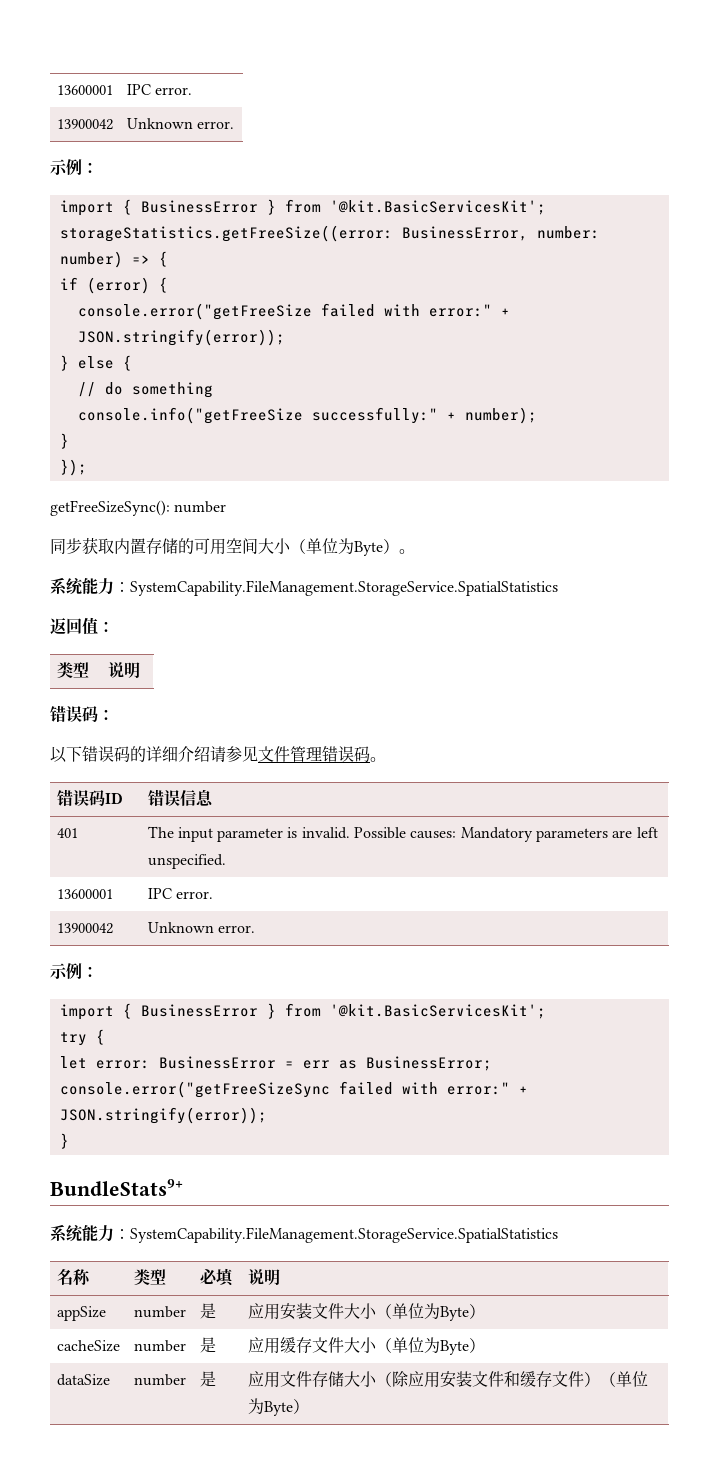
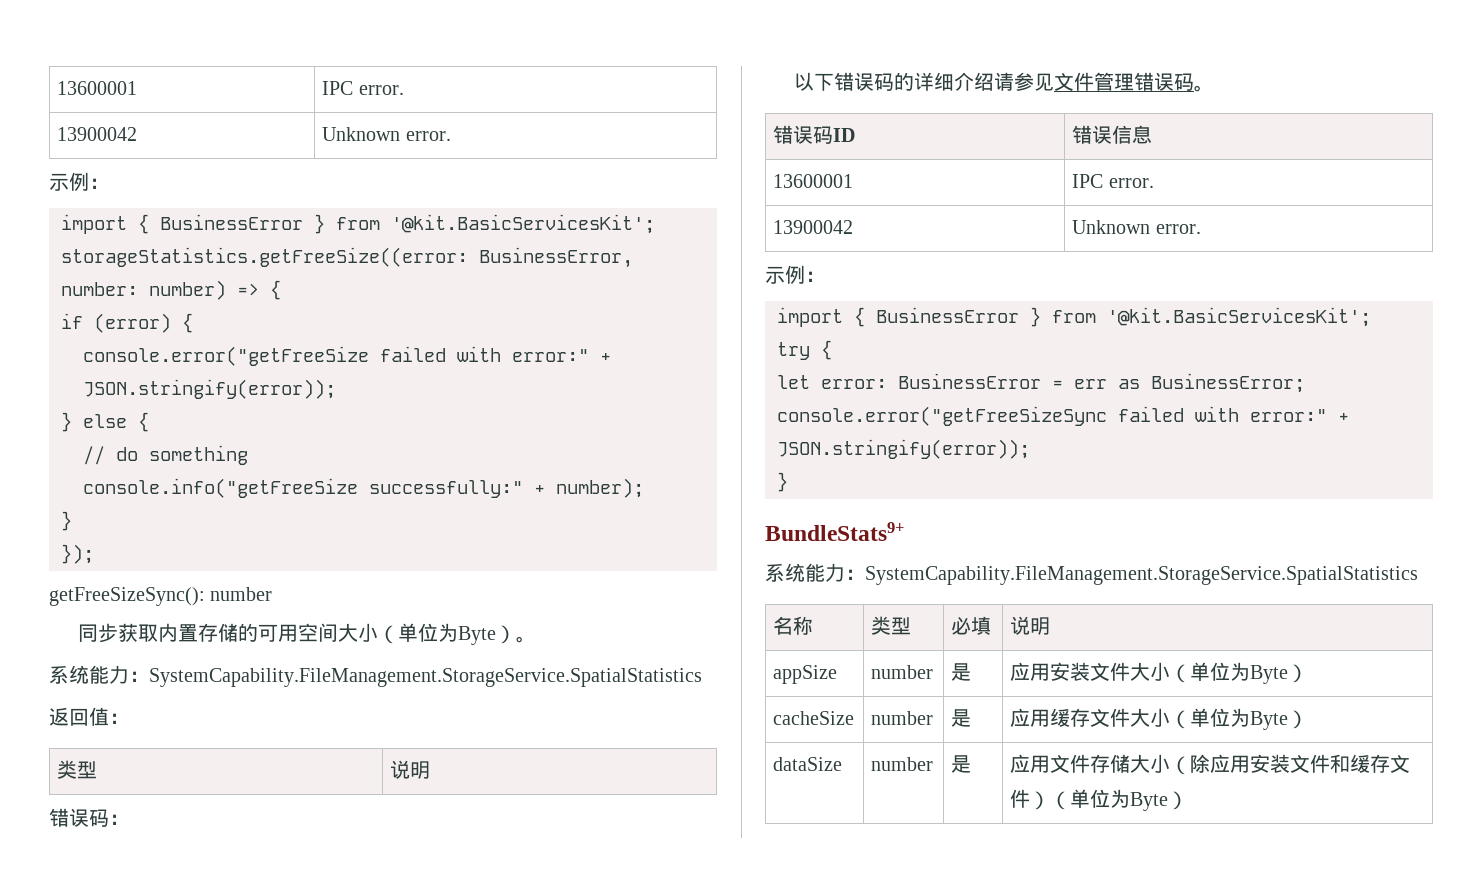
- 401 | The input parameter is invalid. Possible causes: Mandatory parameters are left unspecified.

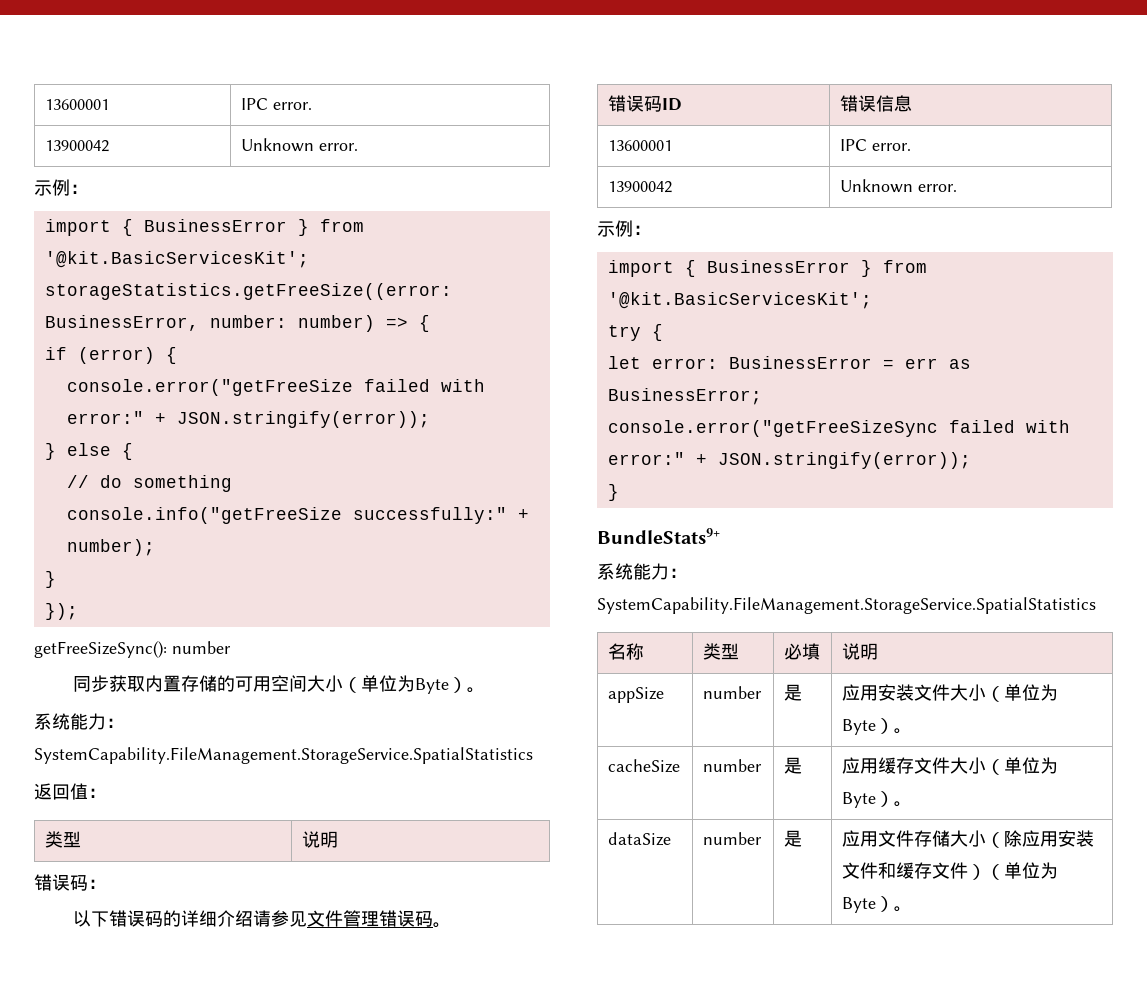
- appSize | number | 是 | 应用安装文件大小（单位为Byte）
+ appSize | number | 是 | 应用安装文件大小（单位为Byte）。
- cacheSize | number | 是 | 应用缓存文件大小（单位为Byte）
+ cacheSize | number | 是 | 应用缓存文件大小（单位为Byte）。
- dataSize | number | 是 | 应用文件存储大小（除应用安装文件和缓存文件）（单位为Byte）
+ dataSize | number | 是 | 应用文件存储大小（除应用安装文件和缓存文件）（单位为Byte）。

